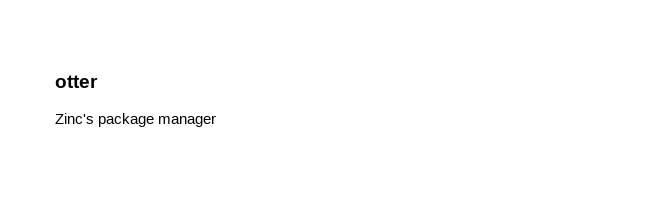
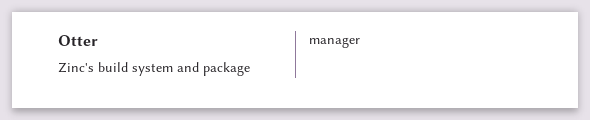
- otter
+ Otter
- Zinc's package manager
+ Zinc's build system and package manager

